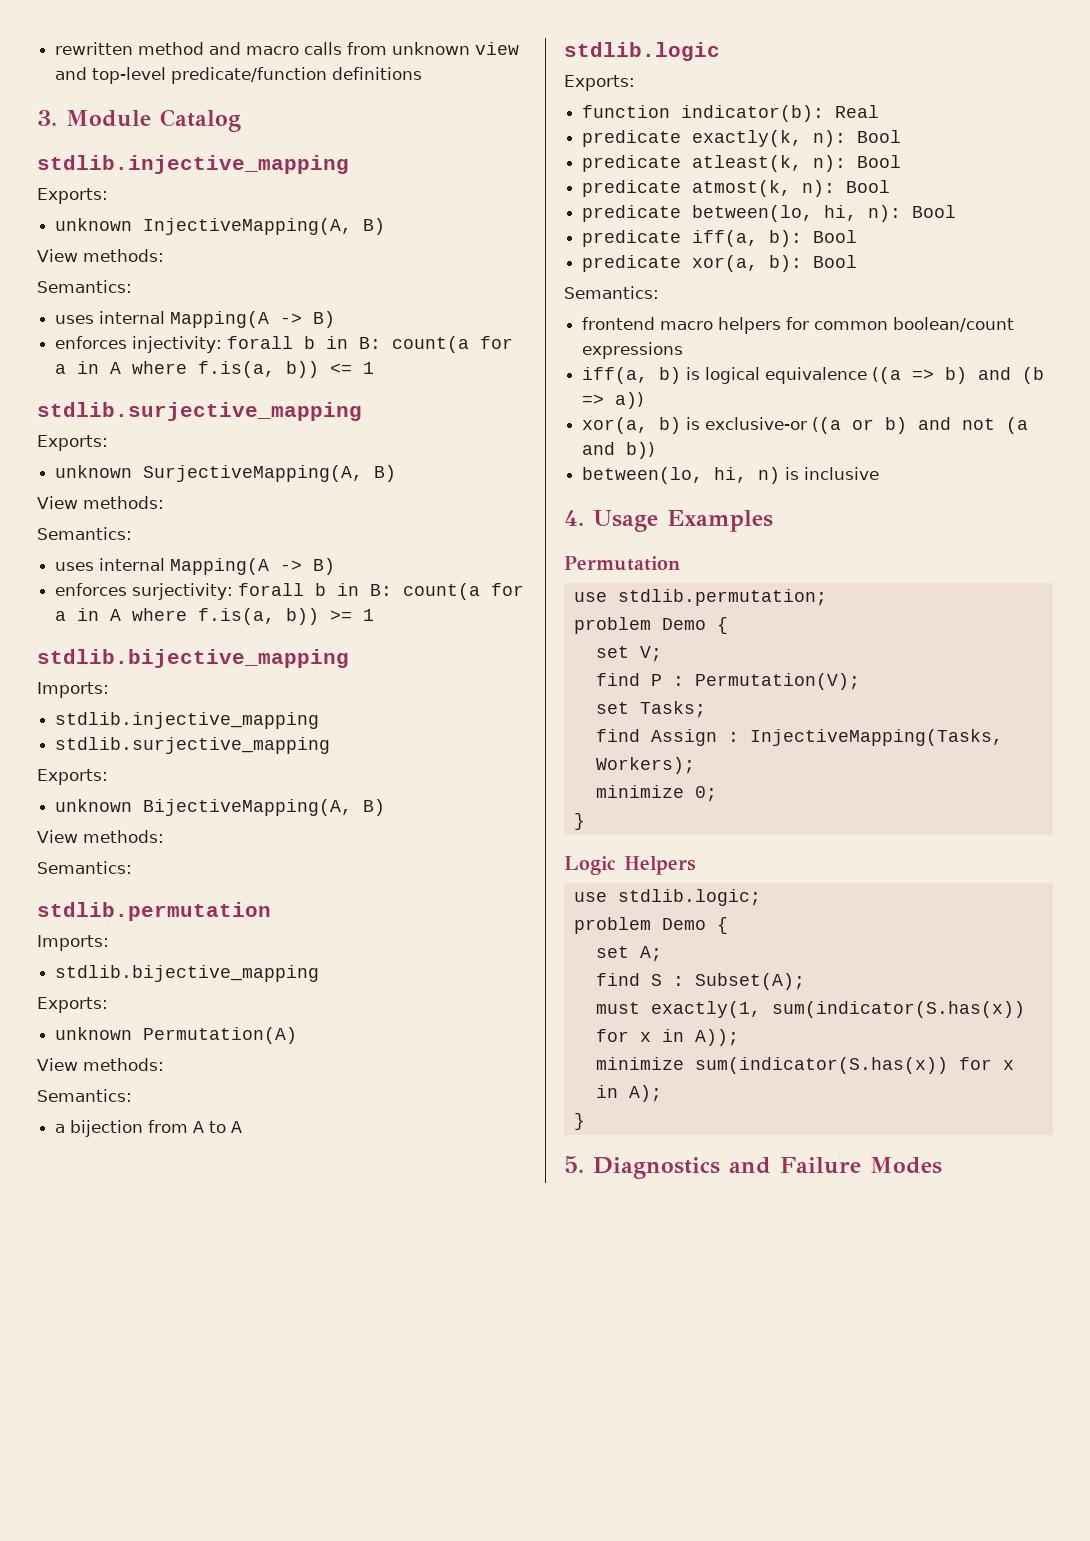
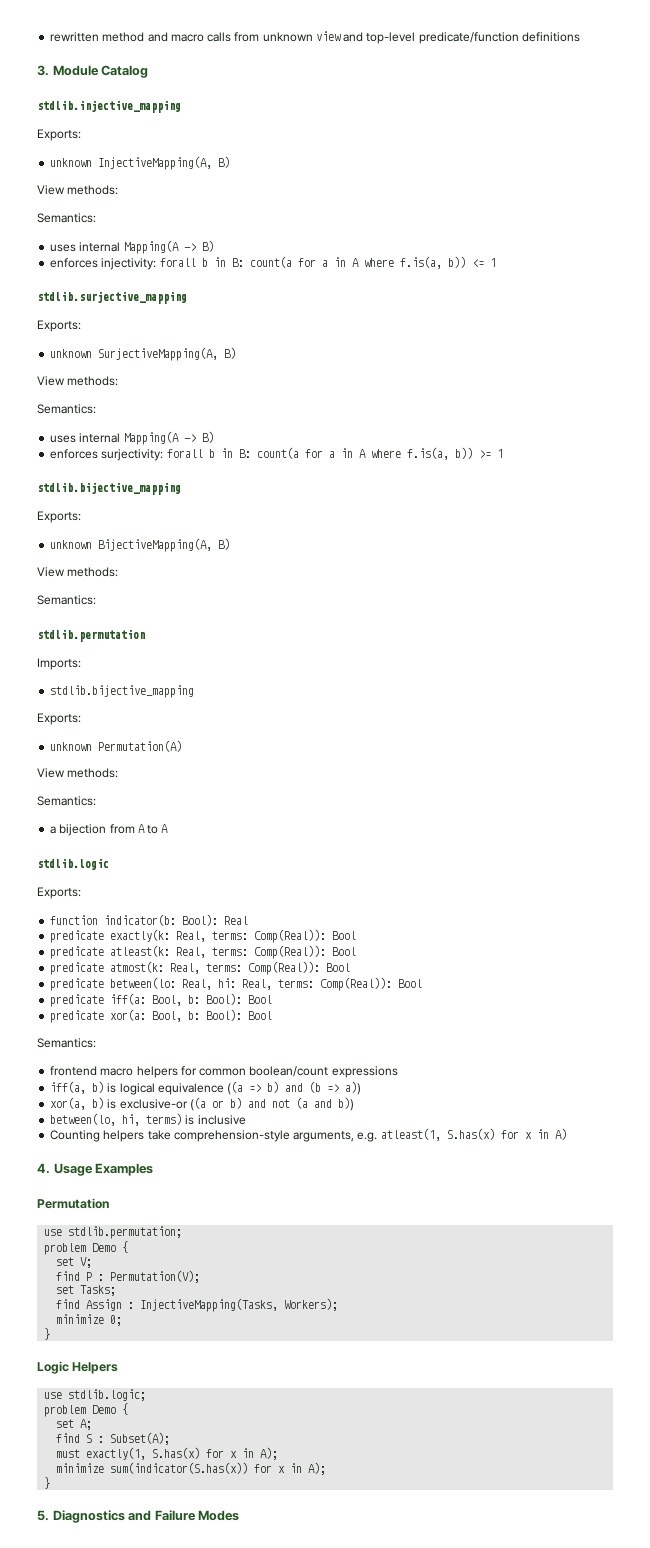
  enforces surjectivity: forall b in B: count(a for a in A where f.is(a, b)) >= 1
  stdlib.bijective_mapping
- Imports:
- stdlib.injective_mapping
- stdlib.surjective_mapping
- function indicator(b): Real
+ function indicator(b: Bool): Real
- predicate exactly(k, n): Bool
- predicate atleast(k, n): Bool
- predicate atmost(k, n): Bool
- predicate between(lo, hi, n): Bool
- predicate iff(a, b): Bool
- predicate xor(a, b): Bool
+ predicate exactly(k: Real, terms: Comp(Real)): Bool
+ predicate atleast(k: Real, terms: Comp(Real)): Bool
+ predicate atmost(k: Real, terms: Comp(Real)): Bool
+ predicate between(lo: Real, hi: Real, terms: Comp(Real)): Bool
+ predicate iff(a: Bool, b: Bool): Bool
+ predicate xor(a: Bool, b: Bool): Bool
- between(lo, hi, n) is inclusive
+ between(lo, hi, terms) is inclusive
+ Counting helpers take comprehension-style arguments, e.g. atleast(1, S.has(x) for x in A)
- must exactly(1, sum(indicator(S.has(x)) for x in A));
+ must exactly(1, S.has(x) for x in A);

